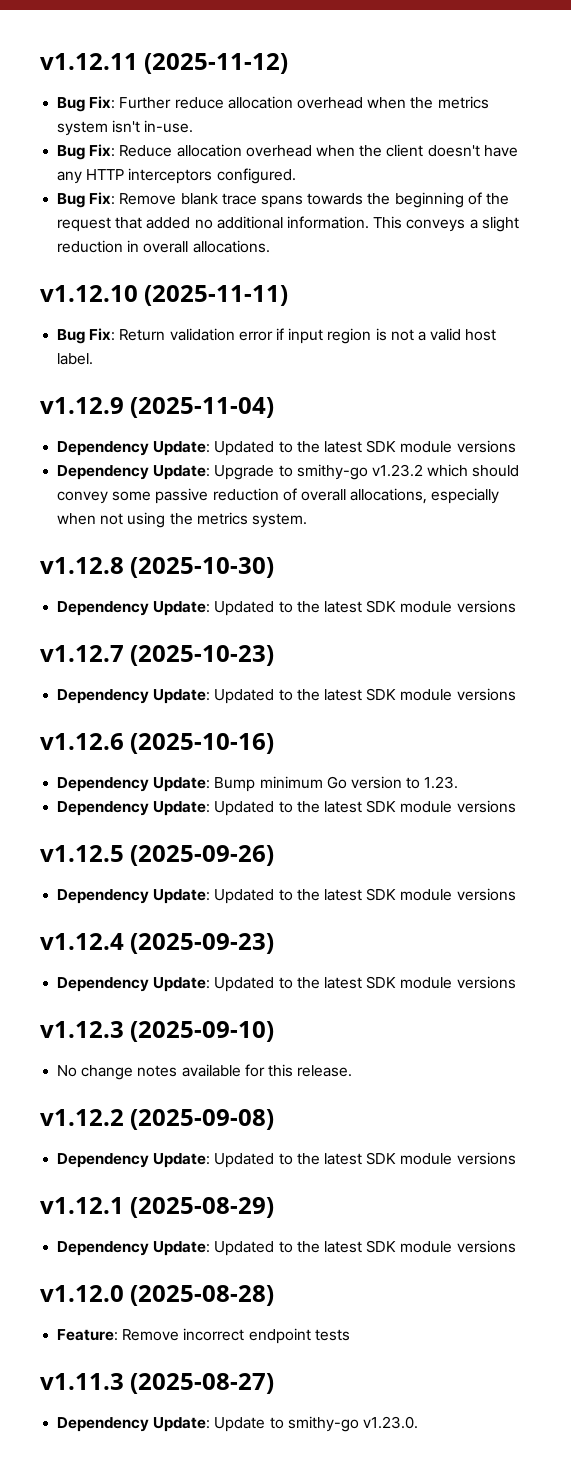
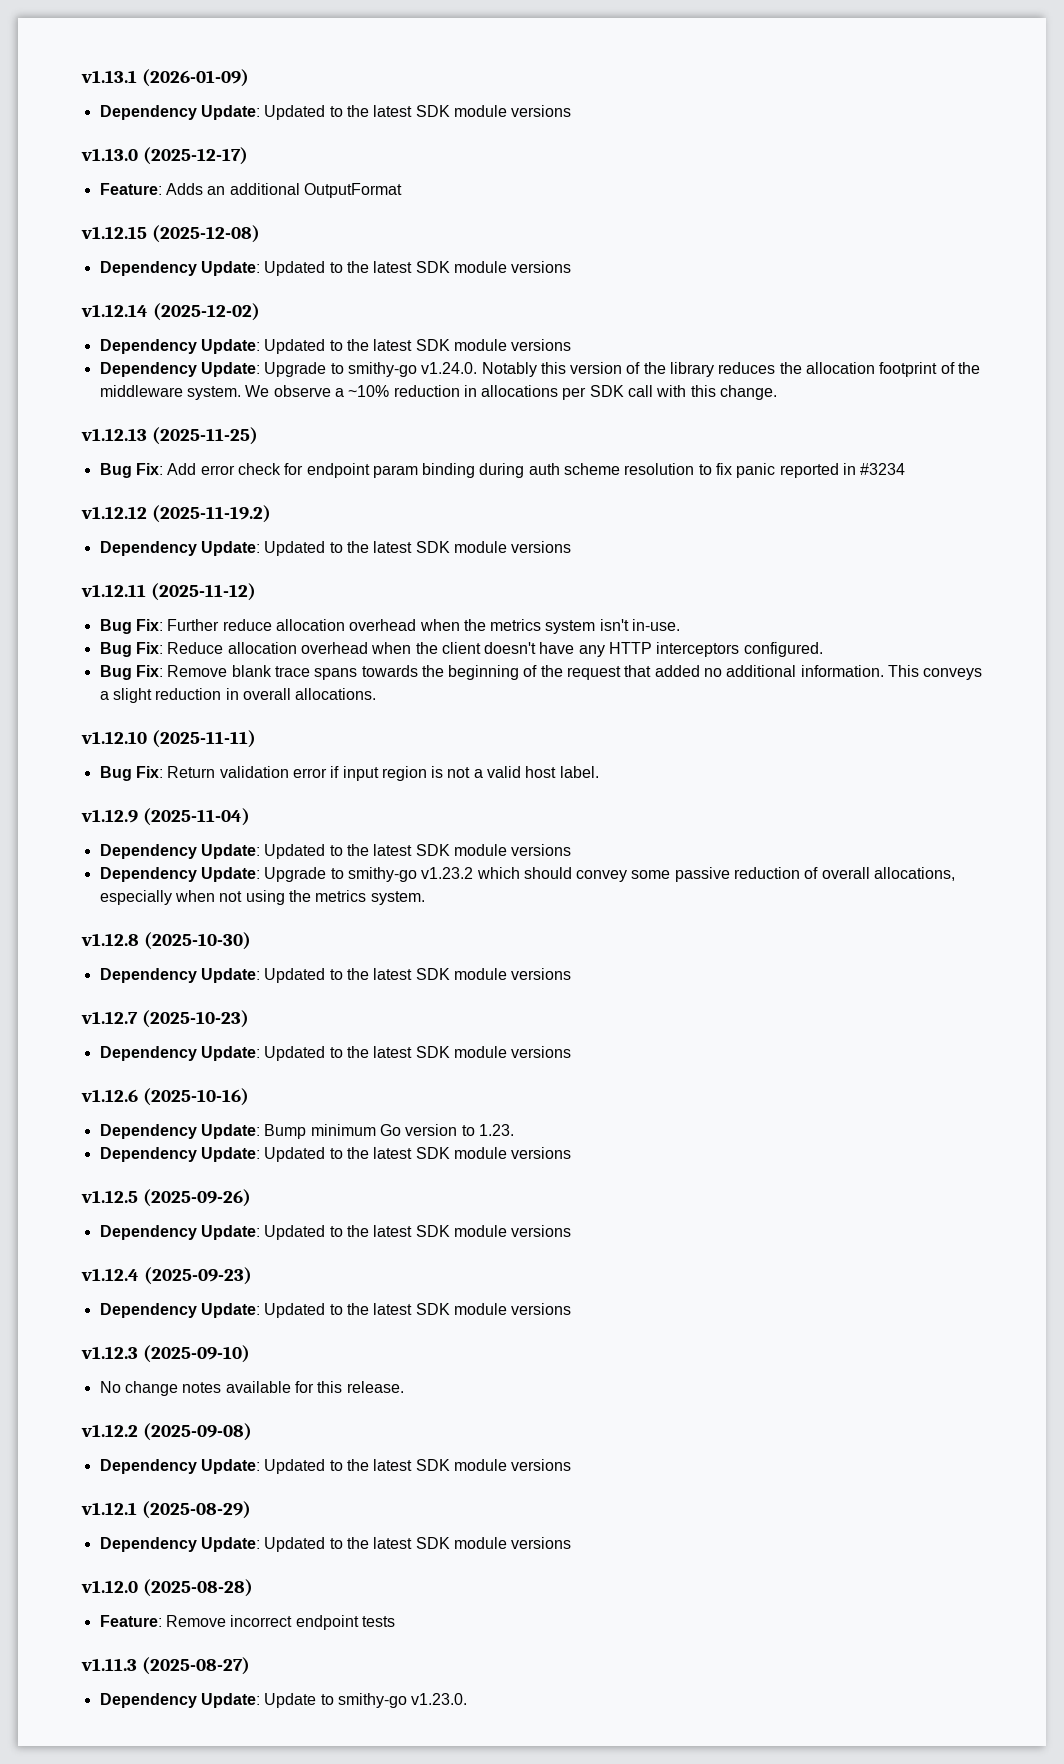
+ v1.13.1 (2026-01-09)
+ Dependency Update: Updated to the latest SDK module versions
+ v1.13.0 (2025-12-17)
+ Feature: Adds an additional OutputFormat
+ v1.12.15 (2025-12-08)
+ Dependency Update: Updated to the latest SDK module versions
+ v1.12.14 (2025-12-02)
+ Dependency Update: Updated to the latest SDK module versions
+ Dependency Update: Upgrade to smithy-go v1.24.0. Notably this version of the library reduces the allocation footprint of the middleware system. We observe a ~10% reduction in allocations per SDK call with this change.
+ v1.12.13 (2025-11-25)
+ Bug Fix: Add error check for endpoint param binding during auth scheme resolution to fix panic reported in #3234
+ v1.12.12 (2025-11-19.2)
+ Dependency Update: Updated to the latest SDK module versions

